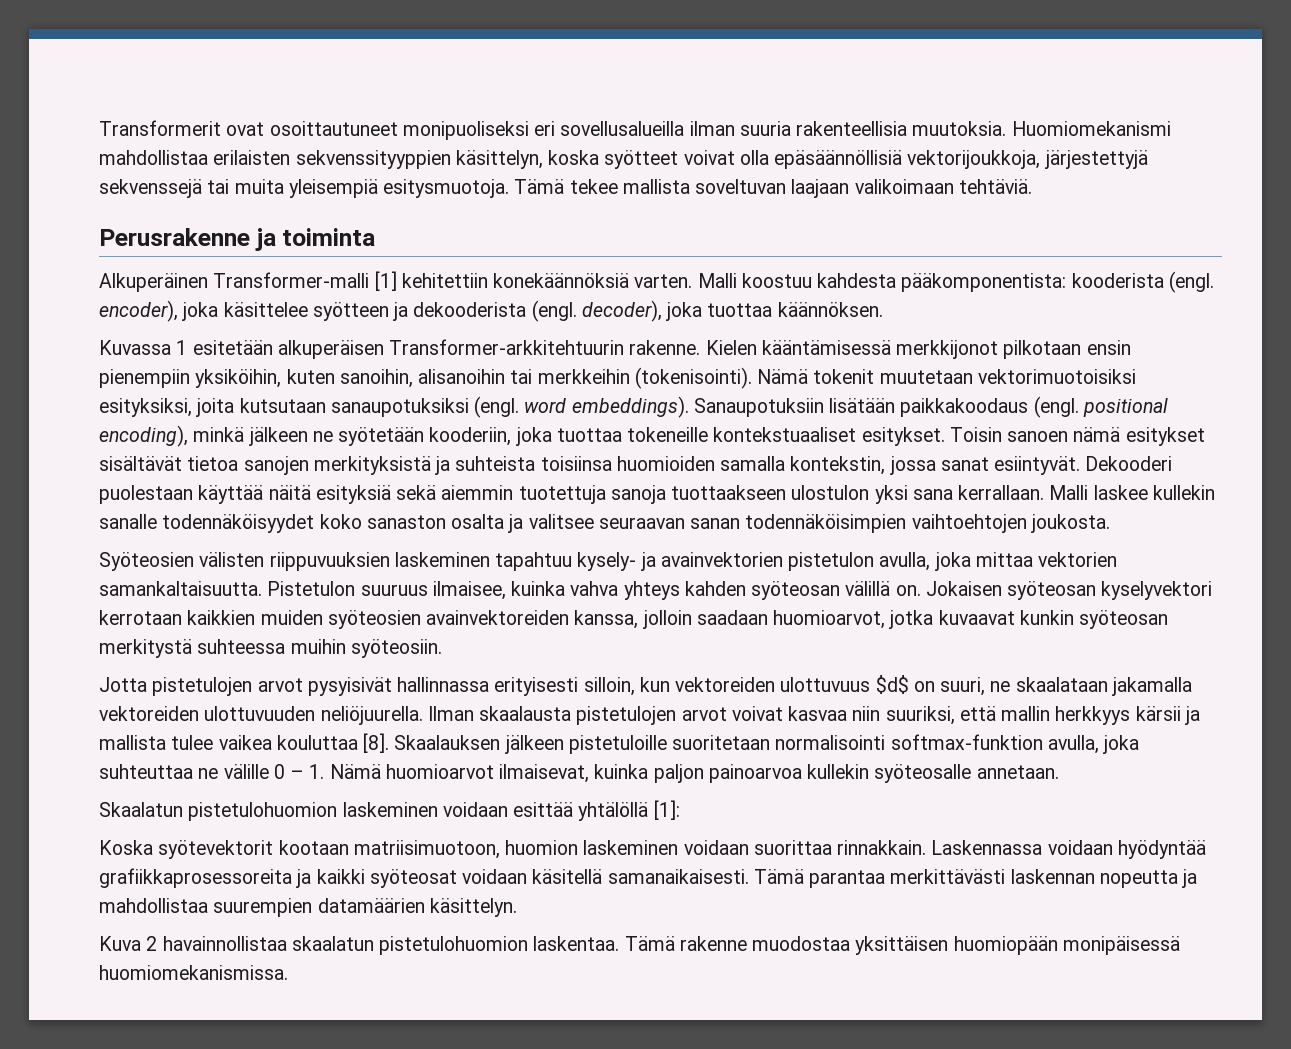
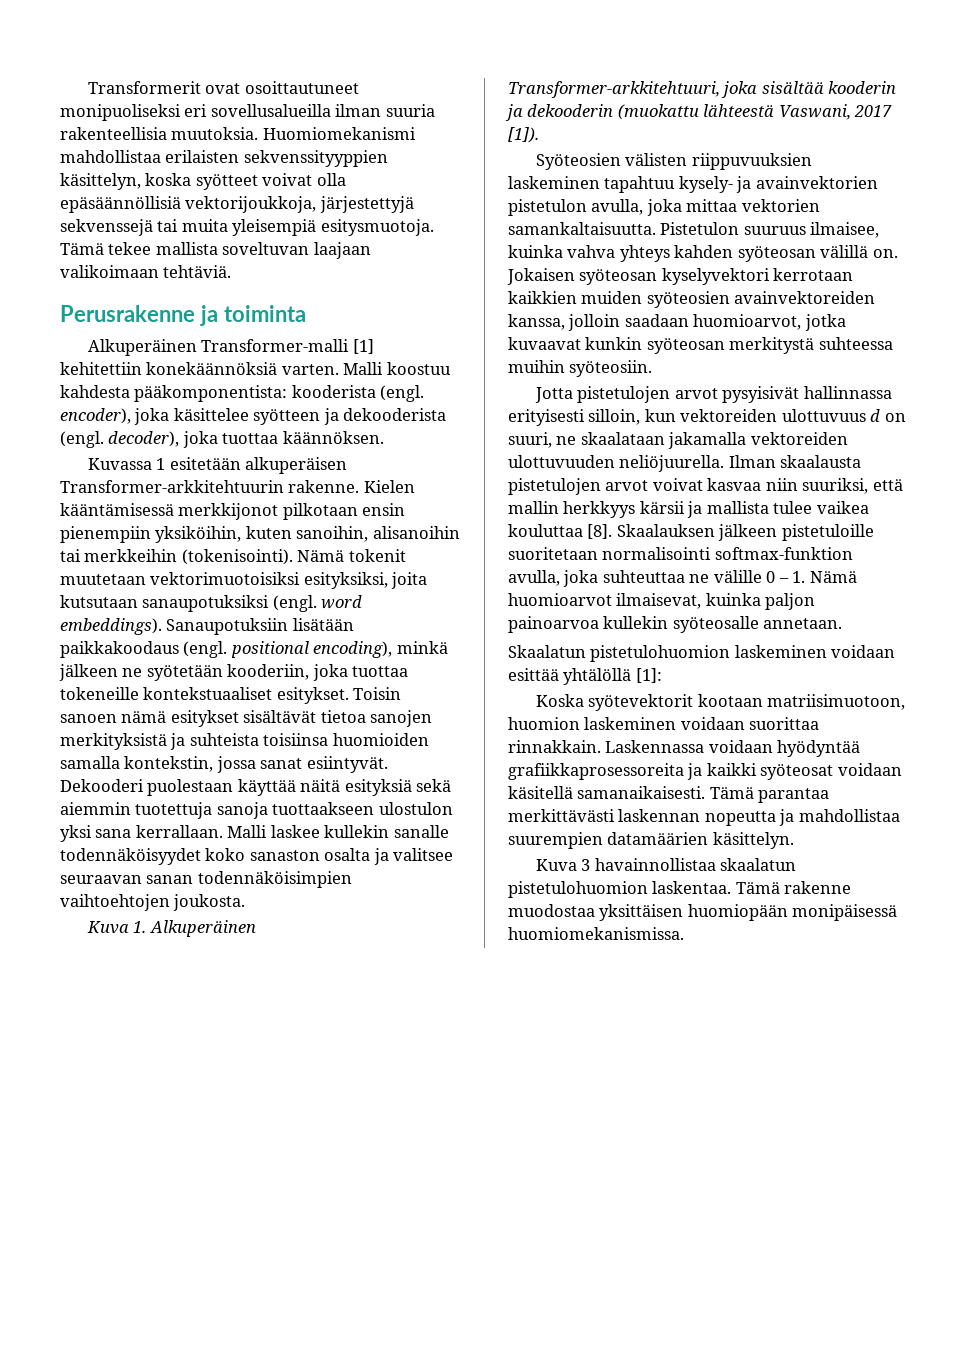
+ Kuva 1. Alkuperäinen Transformer-arkkitehtuuri, joka sisältää kooderin ja dekooderin (muokattu lähteestä Vaswani, 2017 [1]).
- Jotta pistetulojen arvot pysyisivät hallinnassa erityisesti silloin, kun vektoreiden ulottuvuus $d$ on suuri, ne skaalataan jakamalla vektoreiden ulottuvuuden neliöjuurella.
+ Jotta pistetulojen arvot pysyisivät hallinnassa erityisesti silloin, kun vektoreiden ulottuvuus d on suuri, ne skaalataan jakamalla vektoreiden ulottuvuuden neliöjuurella.
- Kuva 2 havainnollistaa skaalatun pistetulohuomion laskentaa.
+ Kuva 3 havainnollistaa skaalatun pistetulohuomion laskentaa.

